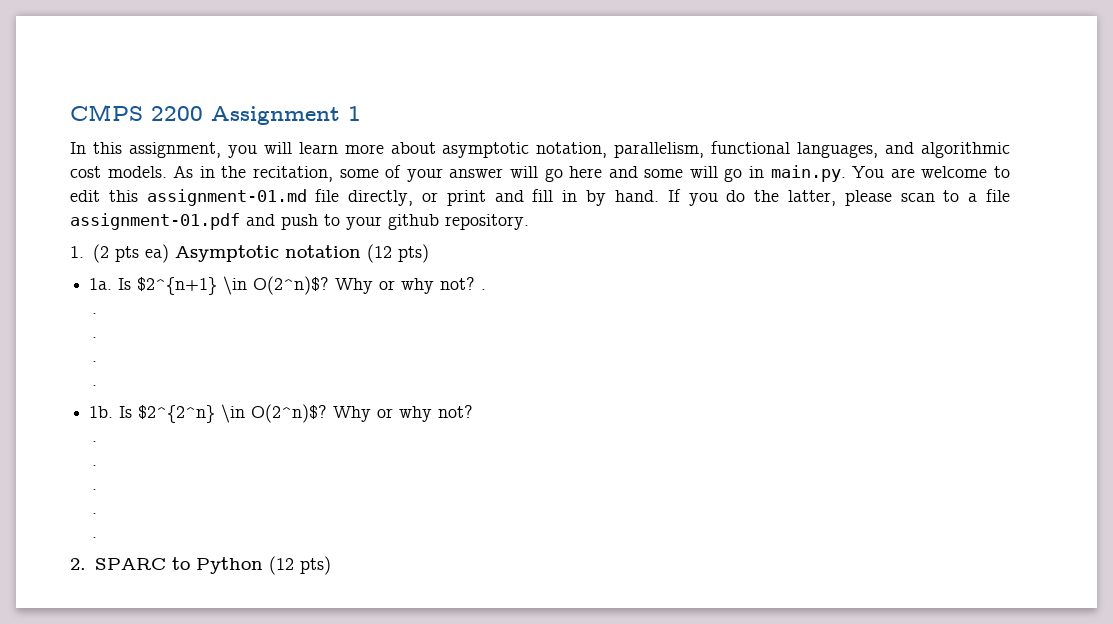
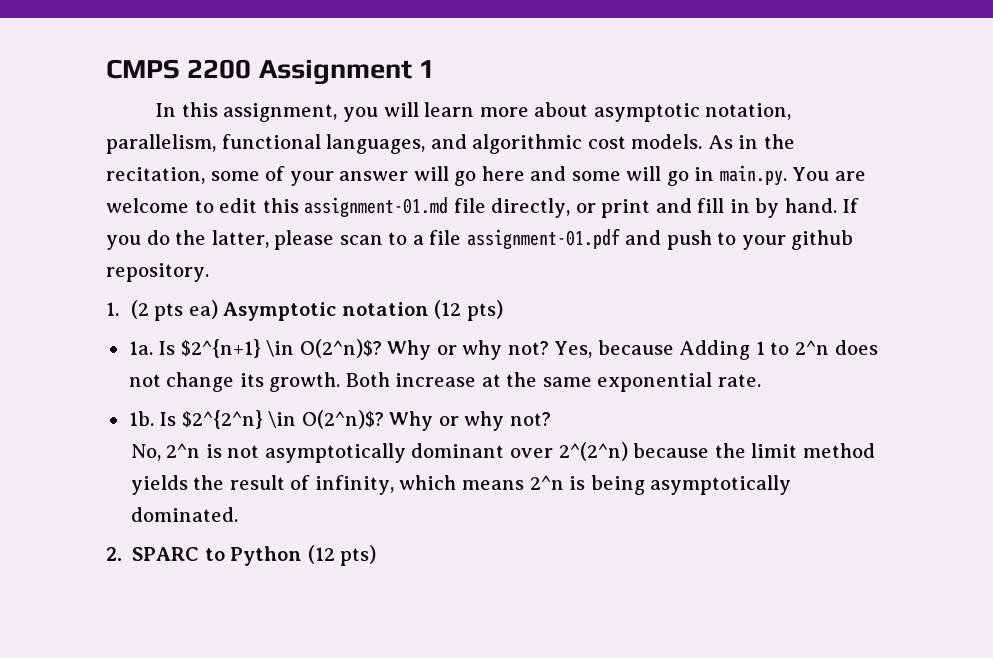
- Why or why not? .
- .
- .
- .
- .
+ Why or why not? Yes, because Adding 1 to 2^n does not change its growth. Both increase at the same exponential rate.
  Is $2^{2^n} \in O(2^n)$? Why or why not?
- .
- .
- .
- .
- .
+ No, 2^n is not asymptotically dominant over 2^(2^n) because the limit method yields the result of infinity, which means 2^n is being asymptotically dominated.

